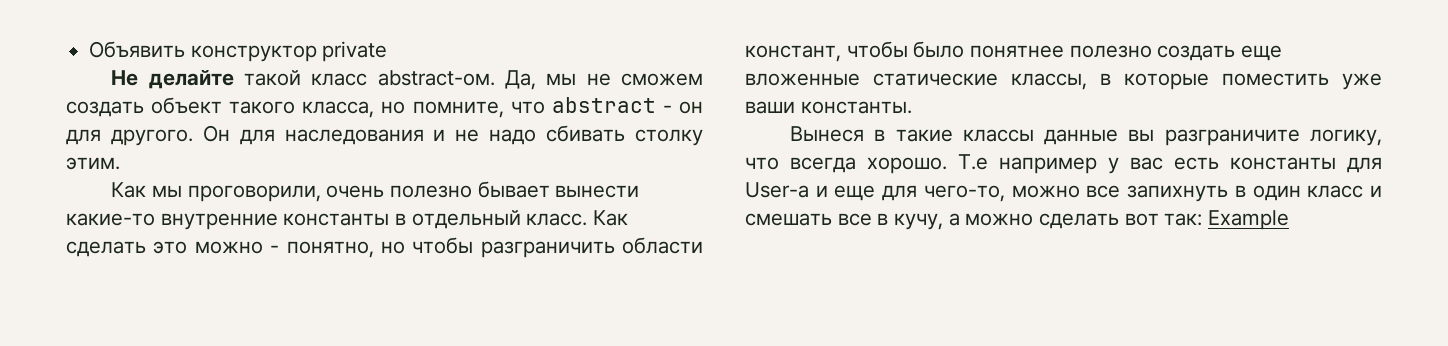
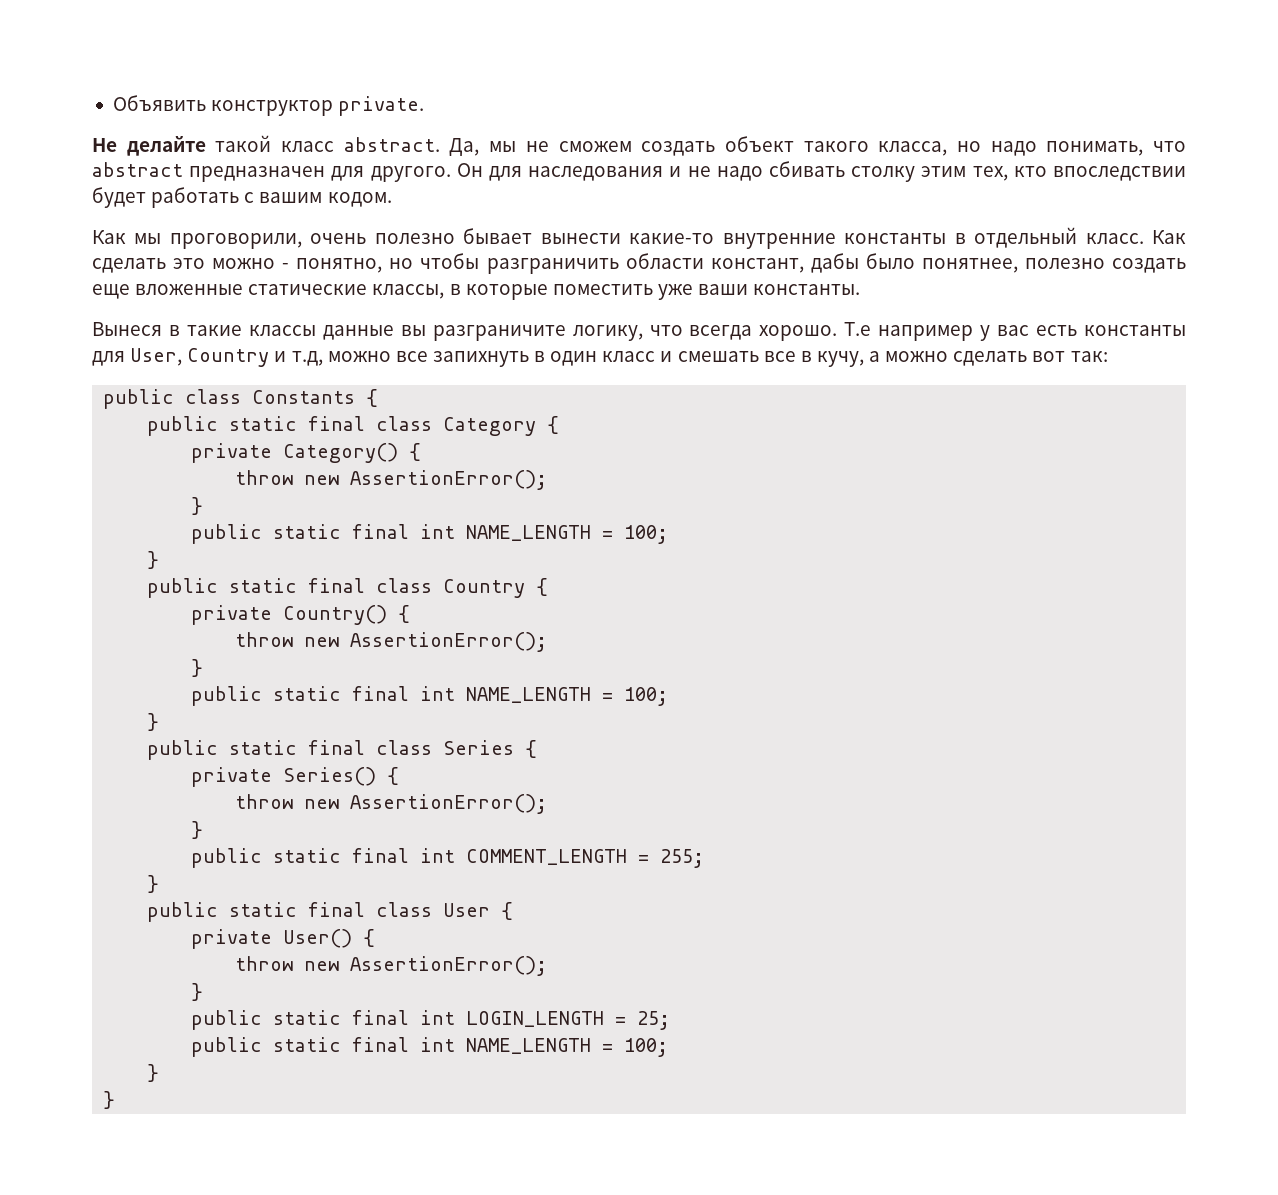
- Объявить конструктор private
+ Объявить конструктор private.
- Не делайте такой класс abstract-ом.
+ Не делайте такой класс abstract.
- Да, мы не сможем создать объект такого класса, но помните, что abstract - он для другого.
+ Да, мы не сможем создать объект такого класса, но надо понимать, что abstract предназначен для другого.
- Он для наследования и не надо сбивать столку этим.
+ Он для наследования и не надо сбивать столку этим тех, кто впоследствии будет работать с вашим кодом.
- Как сделать это можно - понятно, но чтобы разграничить области констант, чтобы было понятнее полезно создать еще вложенные статические классы, в которые поместить уже ваши константы.
+ Как сделать это можно - понятно, но чтобы разграничить области констант, дабы было понятнее, полезно создать еще вложенные статические классы, в которые поместить уже ваши константы.
- Т.е например у вас есть константы для User-а и еще для чего-то, можно все запихнуть в один класс и смешать все в кучу, а можно сделать вот так: Example
+ Т.е например у вас есть константы для User, Country и т.д, можно все запихнуть в один класс и смешать все в кучу, а можно сделать вот так:
+ public class Constants {
+ public static final class Category {
+ private Category() {
+ throw new AssertionError();
+ }
+ public static final int NAME_LENGTH = 100;
+ }
+ public static final class Country {
+ private Country() {
+ throw new AssertionError();
+ }
+ public static final int NAME_LENGTH = 100;
+ }
+ public static final class Series {
+ private Series() {
+ throw new AssertionError();
+ }
+ public static final int COMMENT_LENGTH = 255;
+ }
+ public static final class User {
+ private User() {
+ throw new AssertionError();
+ }
+ public static final int LOGIN_LENGTH = 25;
+ public static final int NAME_LENGTH = 100;
+ }
+ }

